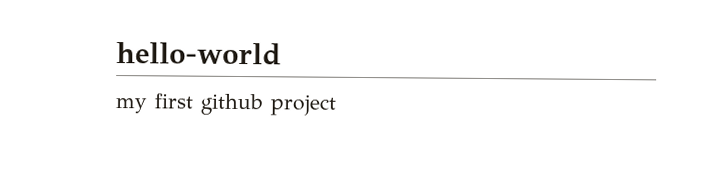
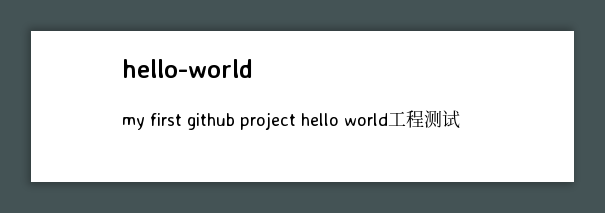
- my first github project
+ my first github project hello world工程测试

